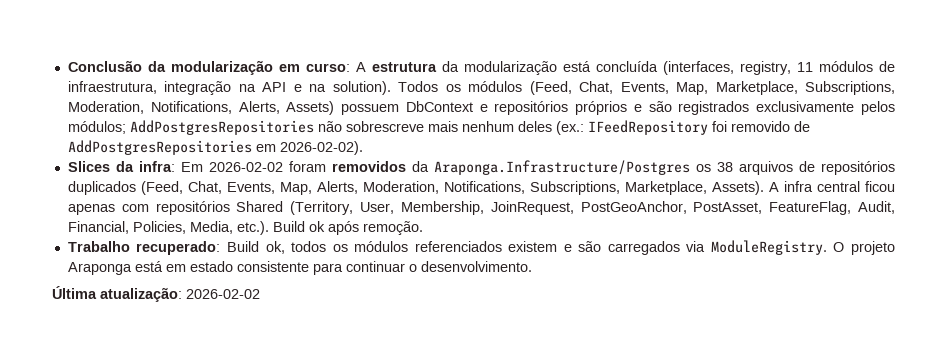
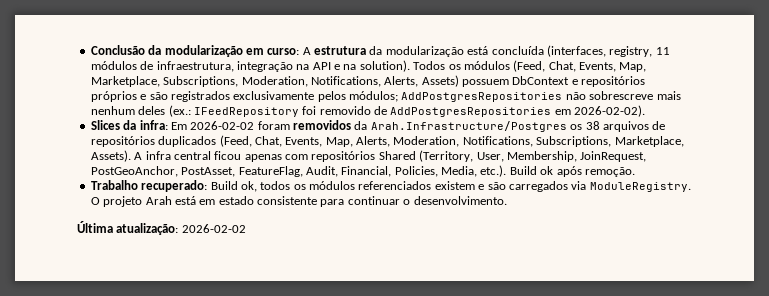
- Slices da infra: Em 2026-02-02 foram removidos da Araponga.Infrastructure/Postgres os 38 arquivos de repositórios duplicados (Feed, Chat, Events, Map, Alerts, Moderation, Notifications, Subscriptions, Marketplace, Assets).
+ Slices da infra: Em 2026-02-02 foram removidos da Arah.Infrastructure/Postgres os 38 arquivos de repositórios duplicados (Feed, Chat, Events, Map, Alerts, Moderation, Notifications, Subscriptions, Marketplace, Assets).
- O projeto Araponga está em estado consistente para continuar o desenvolvimento.
+ O projeto Arah está em estado consistente para continuar o desenvolvimento.

